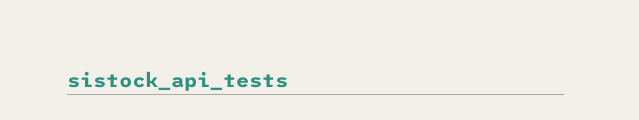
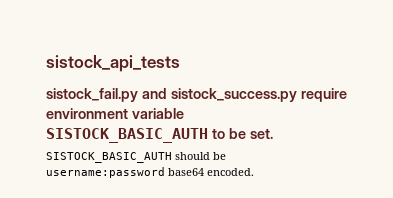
+ sistock_fail.py and sistock_success.py require environment variable SISTOCK_BASIC_AUTH to be set.
+ SISTOCK_BASIC_AUTH should be username:password base64 encoded.

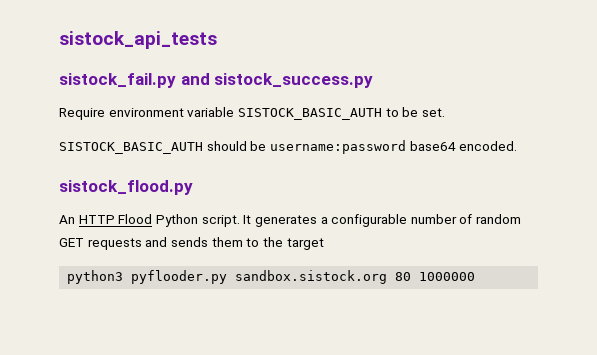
- sistock_fail.py and sistock_success.py require environment variable SISTOCK_BASIC_AUTH to be set.
+ sistock_fail.py and sistock_success.py
+ Require environment variable SISTOCK_BASIC_AUTH to be set.
+ sistock_flood.py
+ An HTTP Flood Python script. It generates a configurable number of random GET requests and sends them to the target
+ python3 pyflooder.py sandbox.sistock.org 80 1000000

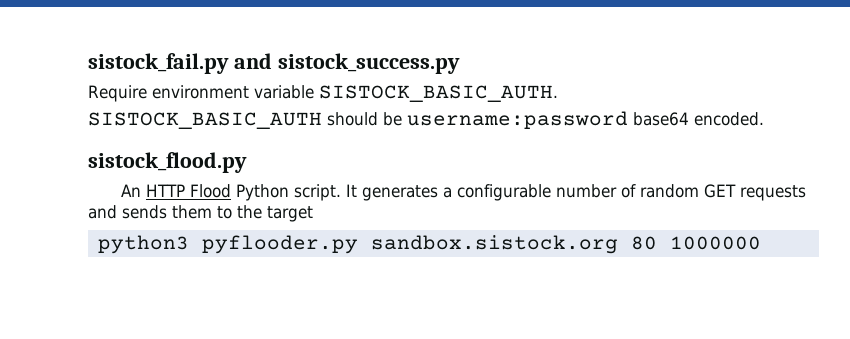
- sistock_api_tests
- Require environment variable SISTOCK_BASIC_AUTH to be set.
+ Require environment variable SISTOCK_BASIC_AUTH.

